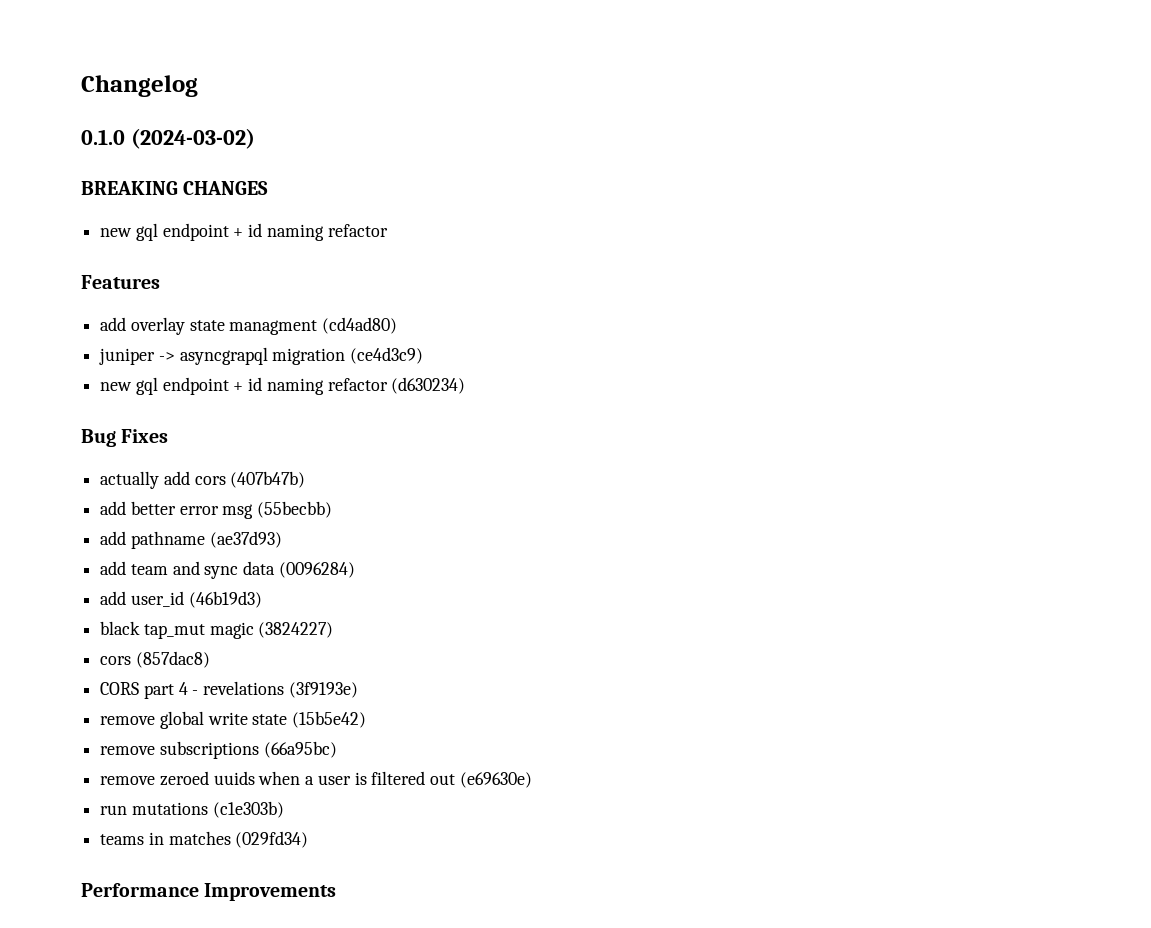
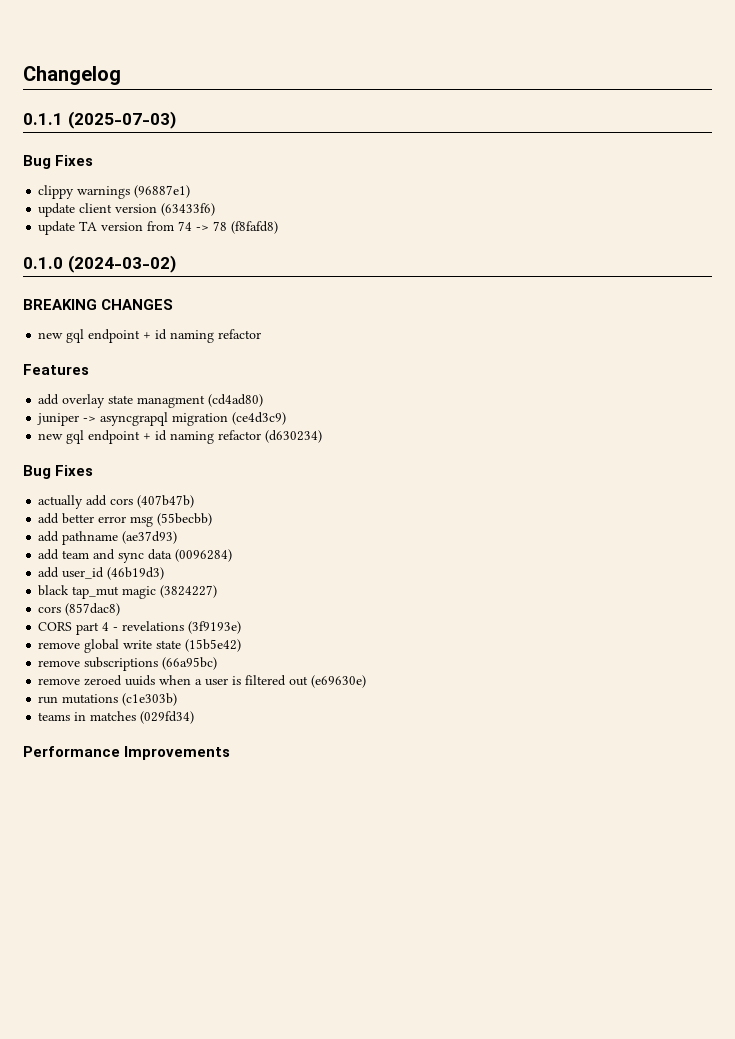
+ 0.1.1 (2025-07-03)
+ Bug Fixes
+ clippy warnings (96887e1)
+ update client version (63433f6)
+ update TA version from 74 -> 78 (f8fafd8)

